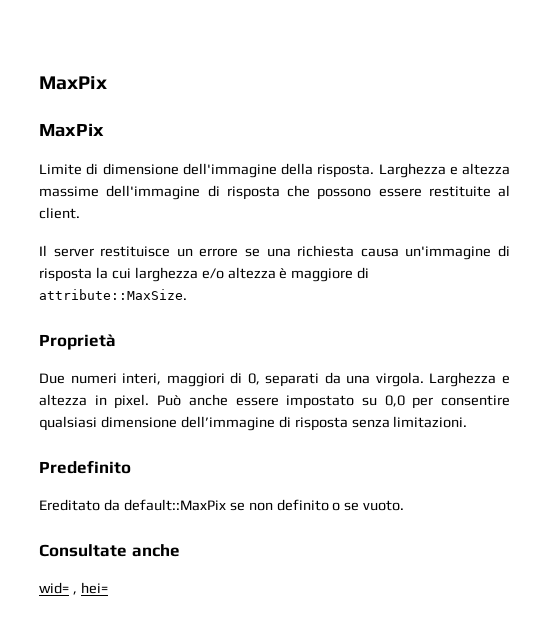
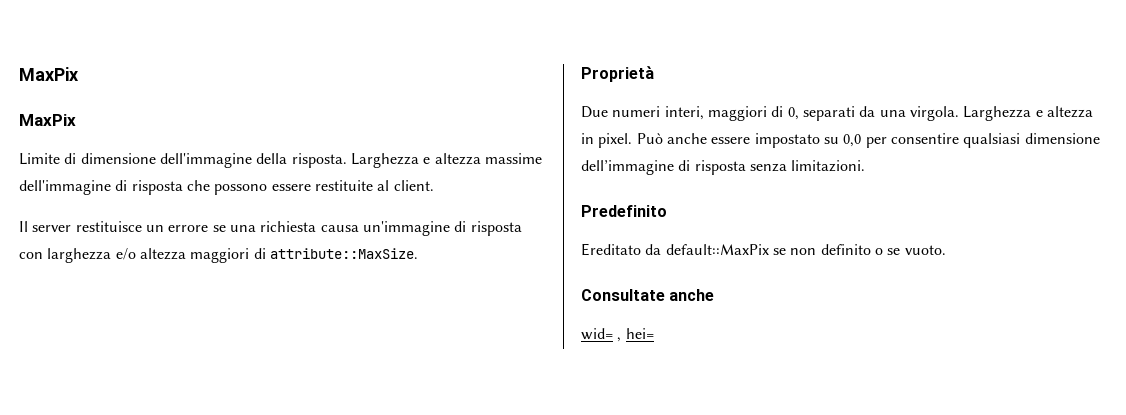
- Il server restituisce un errore se una richiesta causa un'immagine di risposta la cui larghezza e/o altezza è maggiore di attribute::MaxSize.
+ Il server restituisce un errore se una richiesta causa un'immagine di risposta con larghezza e/o altezza maggiori di attribute::MaxSize.

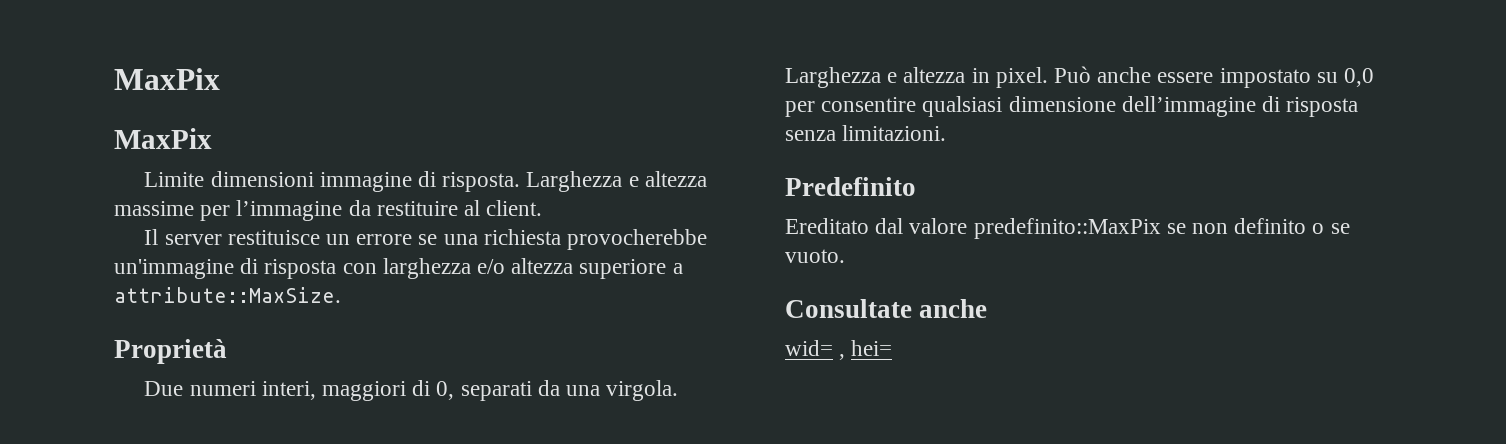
- Limite di dimensione dell'immagine della risposta.
+ Limite dimensioni immagine di risposta.
- Larghezza e altezza massime dell'immagine di risposta che possono essere restituite al client.
+ Larghezza e altezza massime per l’immagine da restituire al client.
- Il server restituisce un errore se una richiesta causa un'immagine di risposta con larghezza e/o altezza maggiori di attribute::MaxSize.
+ Il server restituisce un errore se una richiesta provocherebbe un'immagine di risposta con larghezza e/o altezza superiore a attribute::MaxSize.
- Ereditato da default::MaxPix se non definito o se vuoto.
+ Ereditato dal valore predefinito::MaxPix se non definito o se vuoto.

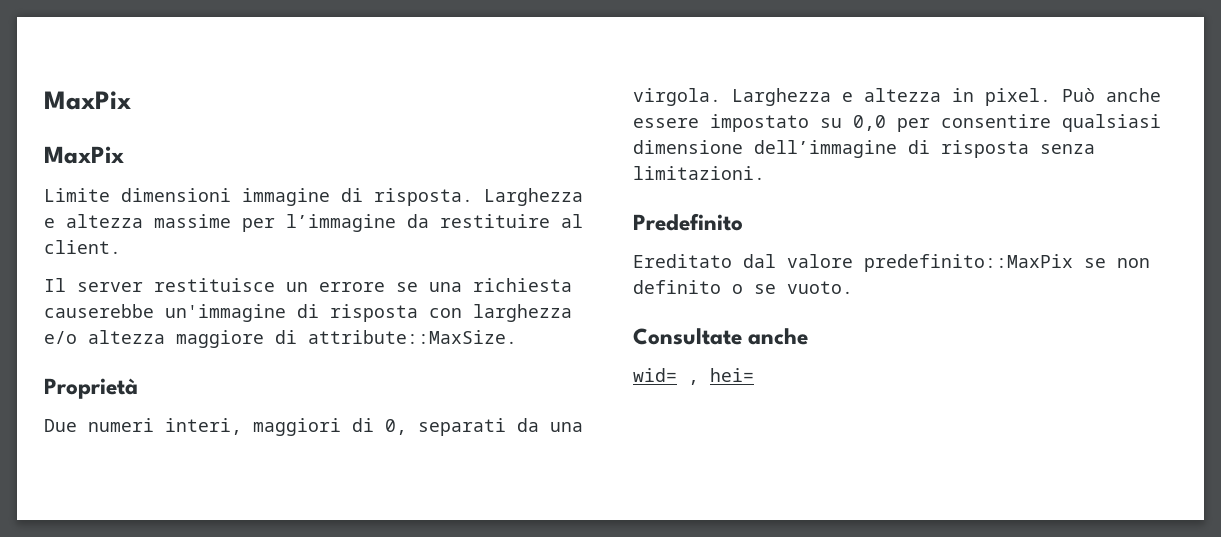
- Il server restituisce un errore se una richiesta provocherebbe un'immagine di risposta con larghezza e/o altezza superiore a attribute::MaxSize.
+ Il server restituisce un errore se una richiesta causerebbe un'immagine di risposta con larghezza e/o altezza maggiore di attribute::MaxSize.

